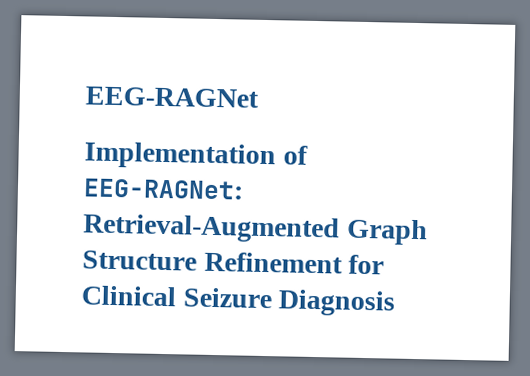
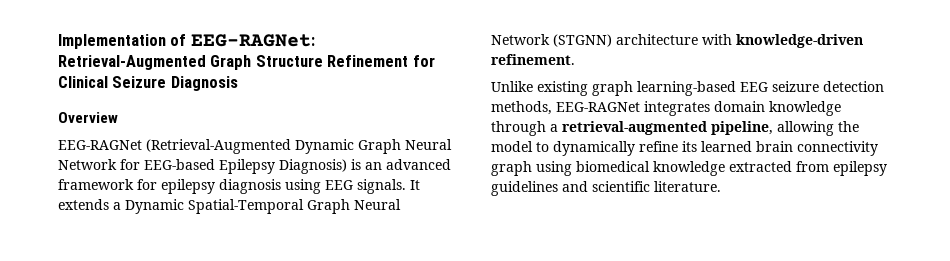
- EEG-RAGNet
+ Overview
+ EEG-RAGNet (Retrieval-Augmented Dynamic Graph Neural Network for EEG-based Epilepsy Diagnosis) is an advanced framework for epilepsy diagnosis using EEG signals. It extends a Dynamic Spatial-Temporal Graph Neural Network (STGNN) architecture with knowledge-driven refinement.
+ Unlike existing graph learning-based EEG seizure detection methods, EEG-RAGNet integrates domain knowledge through a retrieval-augmented pipeline, allowing the model to dynamically refine its learned brain connectivity graph using biomedical knowledge extracted from epilepsy guidelines and scientific literature.

